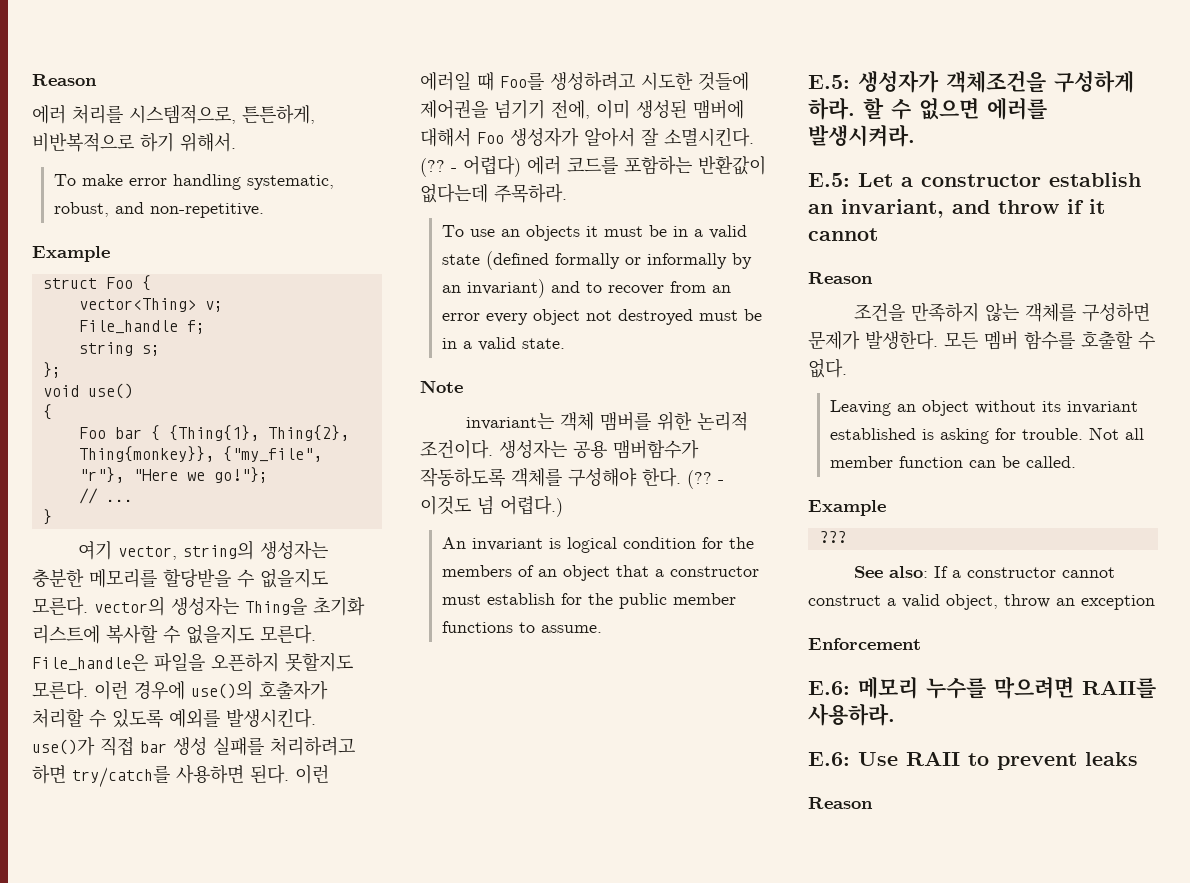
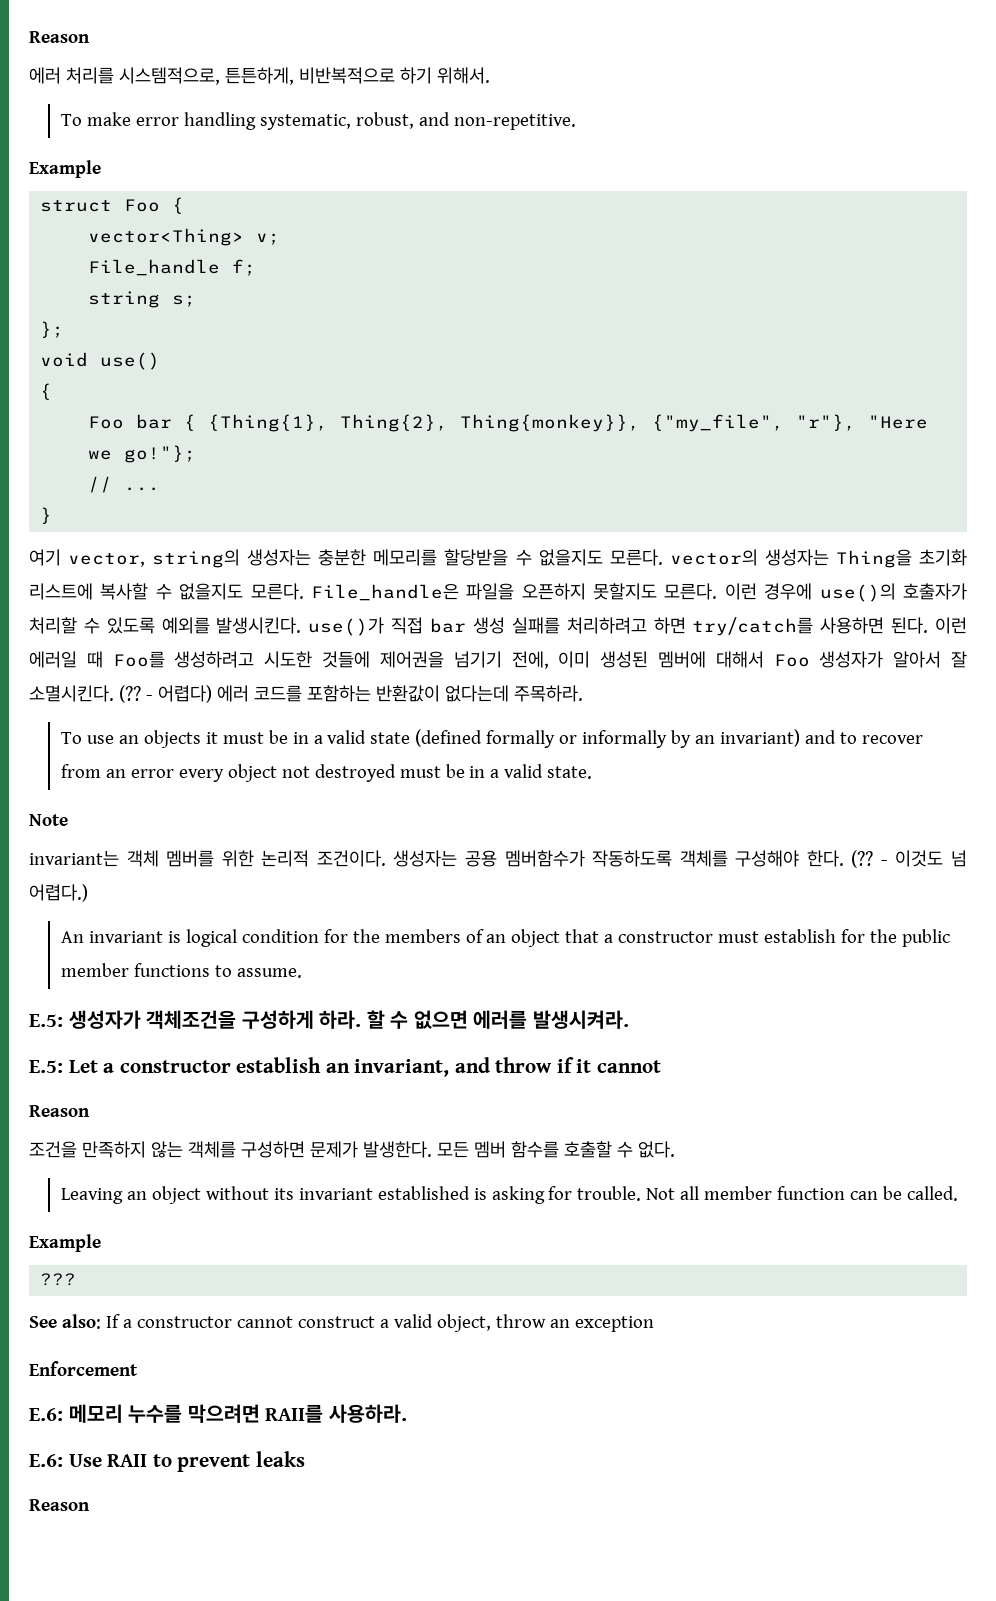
- 이런 에러일 때 Foo를 생성하려고 시도한 것들에 제어권을 넘기기 전에, 이미 생성된 맴버에 대해서 Foo 생성자가 알아서 잘 소멸시킨다.
+ 이런 에러일 때 Foo를 생성하려고 시도한 것들에 제어권을 넘기기 전에, 이미 생성된 멤버에 대해서 Foo 생성자가 알아서 잘 소멸시킨다.
- invariant는 객체 맴버를 위한 논리적 조건이다.
+ invariant는 객체 멤버를 위한 논리적 조건이다.
- 생성자는 공용 맴버함수가 작동하도록 객체를 구성해야 한다.
+ 생성자는 공용 멤버함수가 작동하도록 객체를 구성해야 한다.

